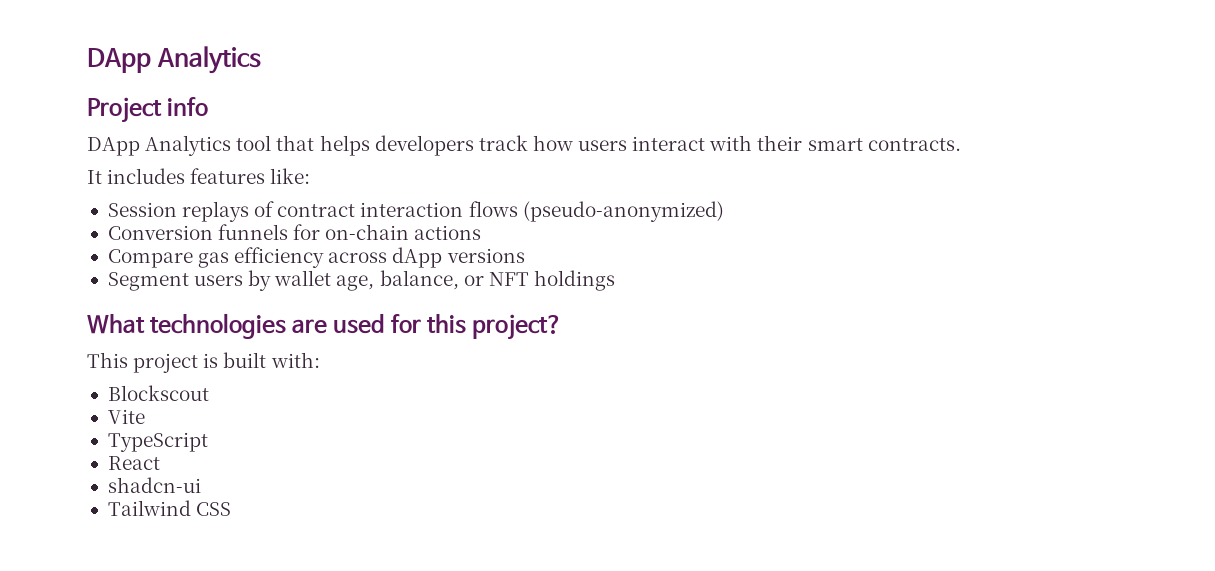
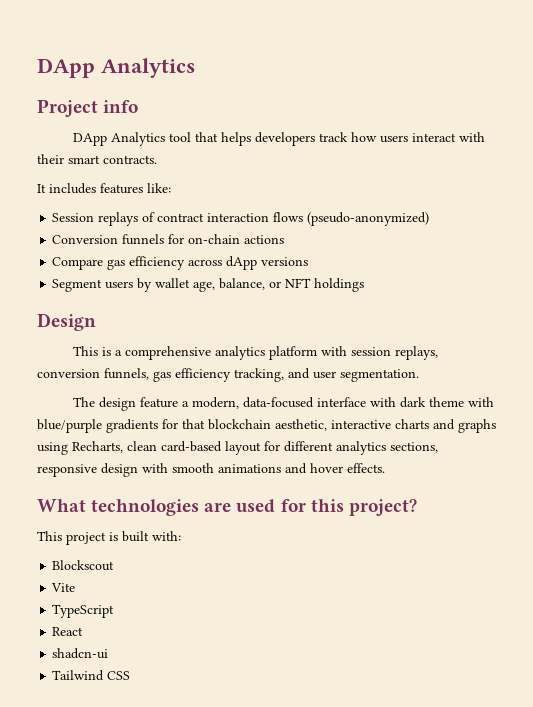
+ Design
+ This is a comprehensive analytics platform with session replays, conversion funnels, gas efficiency tracking, and user segmentation.
+ The design feature a modern, data-focused interface with dark theme with blue/purple gradients for that blockchain aesthetic, interactive charts and graphs using Recharts, clean card-based layout for different analytics sections, responsive design with smooth animations and hover effects.

